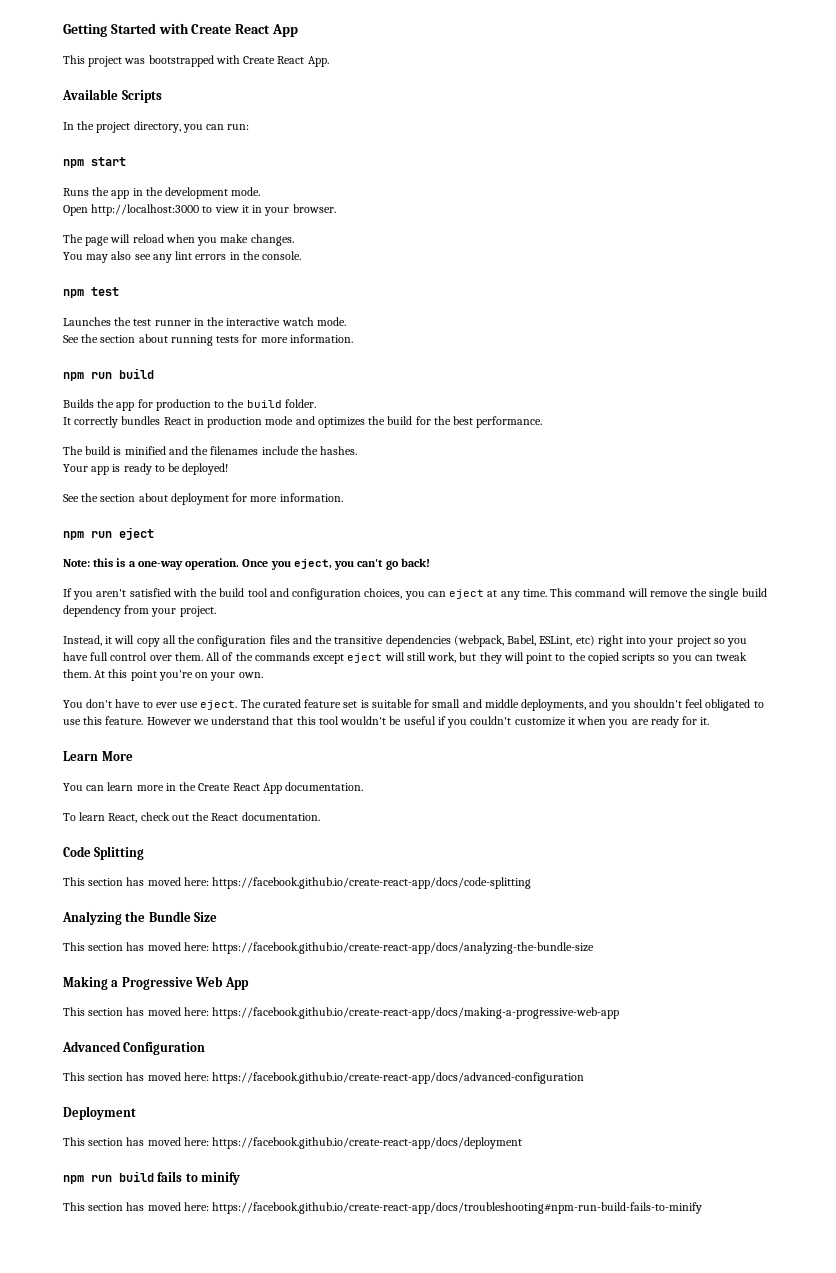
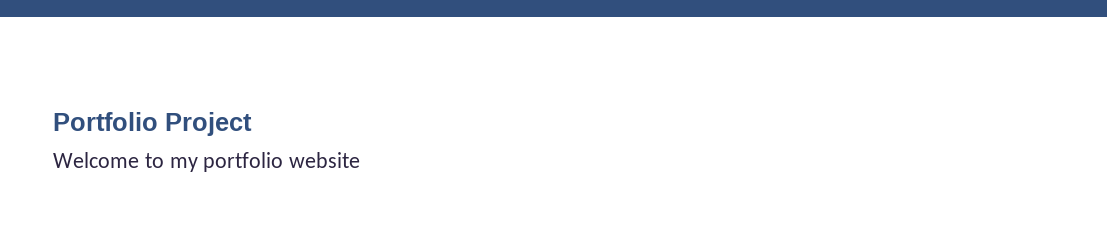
- Getting Started with Create React App
- This project was bootstrapped with Create React App.
- Available Scripts
- In the project directory, you can run:
- npm start
- Runs the app in the development mode.
- Open http://localhost:3000 to view it in your browser.
- The page will reload when you make changes.
- You may also see any lint errors in the console.
- npm test
- Launches the test runner in the interactive watch mode.
- See the section about running tests for more information.
- npm run build
- Builds the app for production to the build folder.
- It correctly bundles React in production mode and optimizes the build for the best performance.
- The build is minified and the filenames include the hashes.
- Your app is ready to be deployed!
- See the section about deployment for more information.
- npm run eject
- Note: this is a one-way operation. Once you eject, you can't go back!
- If you aren't satisfied with the build tool and configuration choices, you can eject at any time. This command will remove the single build dependency from your project.
- Instead, it will copy all the configuration files and the transitive dependencies (webpack, Babel, ESLint, etc) right into your project so you have full control over them. All of the commands except eject will still work, but they will point to the copied scripts so you can tweak them. At this point you're on your own.
- You don't have to ever use eject. The curated feature set is suitable for small and middle deployments, and you shouldn't feel obligated to use this feature. However we understand that this tool wouldn't be useful if you couldn't customize it when you are ready for it.
- Learn More
- You can learn more in the Create React App documentation.
- To learn React, check out the React documentation.
- Code Splitting
- This section has moved here: https://facebook.github.io/create-react-app/docs/code-splitting
- Analyzing the Bundle Size
- This section has moved here: https://facebook.github.io/create-react-app/docs/analyzing-the-bundle-size
- Making a Progressive Web App
- This section has moved here: https://facebook.github.io/create-react-app/docs/making-a-progressive-web-app
- Advanced Configuration
- This section has moved here: https://facebook.github.io/create-react-app/docs/advanced-configuration
- Deployment
- This section has moved here: https://facebook.github.io/create-react-app/docs/deployment
- npm run build fails to minify
- This section has moved here: https://facebook.github.io/create-react-app/docs/troubleshooting#npm-run-build-fails-to-minify
+ Portfolio Project
+ Welcome to my portfolio website

